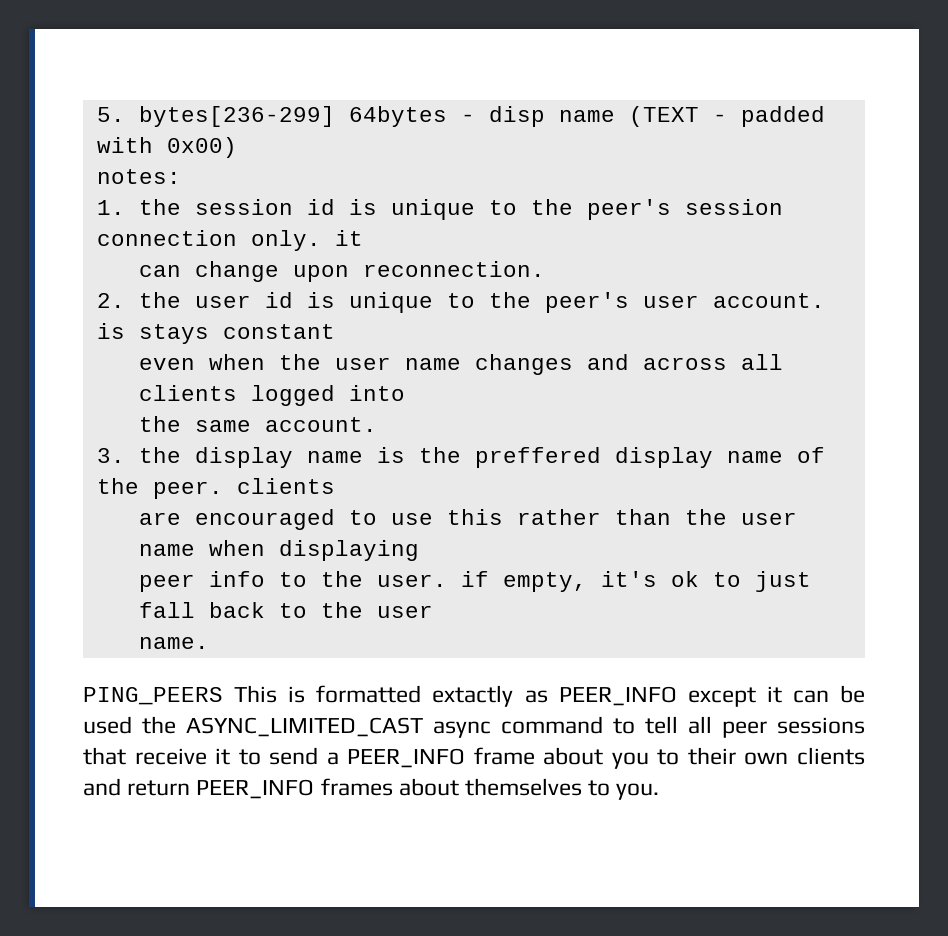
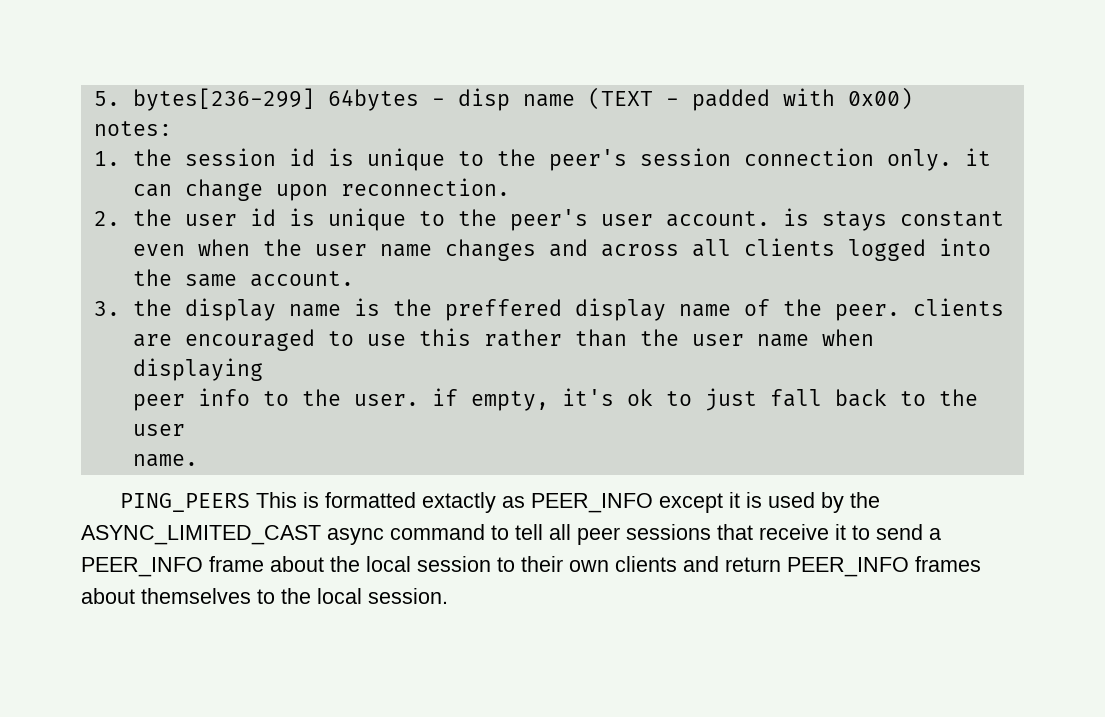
- PING_PEERS This is formatted extactly as PEER_INFO except it can be used the ASYNC_LIMITED_CAST async command to tell all peer sessions that receive it to send a PEER_INFO frame about you to their own clients and return PEER_INFO frames about themselves to you.
+ PING_PEERS This is formatted extactly as PEER_INFO except it is used by the ASYNC_LIMITED_CAST async command to tell all peer sessions that receive it to send a PEER_INFO frame about the local session to their own clients and return PEER_INFO frames about themselves to the local session.

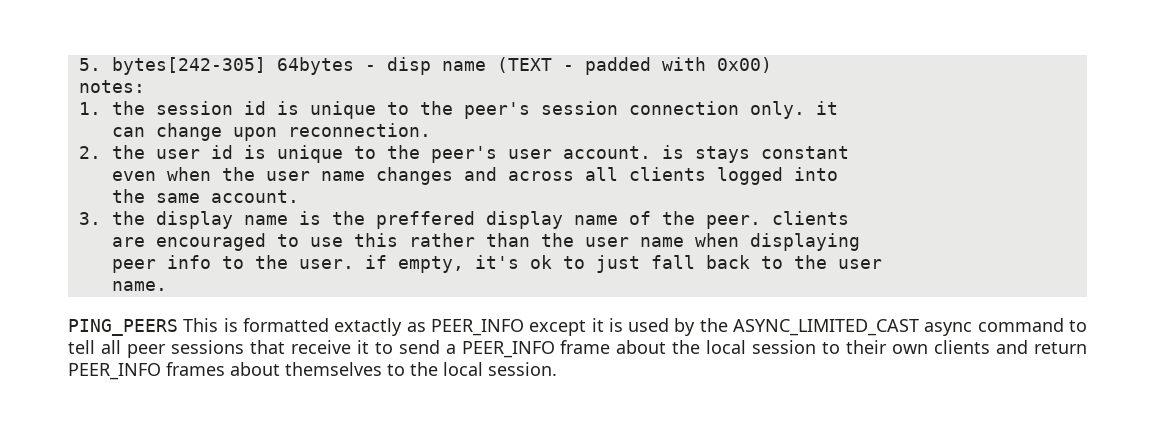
- 5. bytes[236-299] 64bytes - disp name (TEXT - padded with 0x00)
+ 5. bytes[242-305] 64bytes - disp name (TEXT - padded with 0x00)

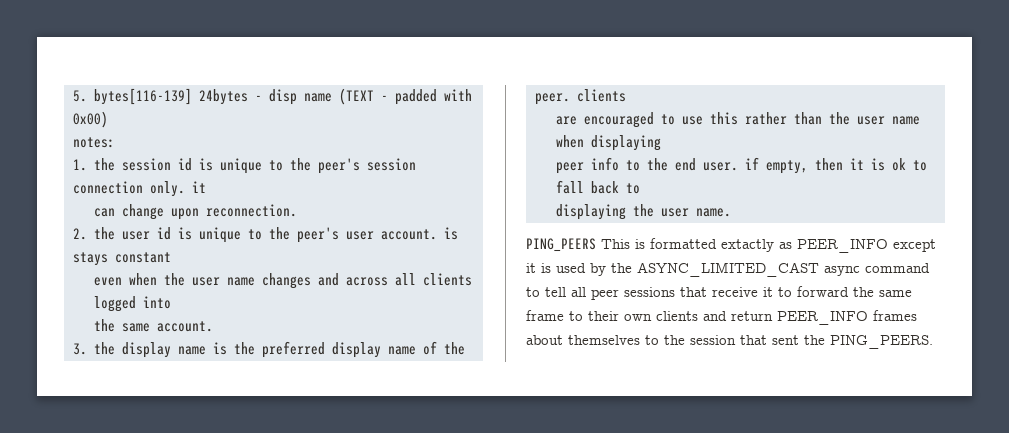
- 5. bytes[242-305] 64bytes - disp name (TEXT - padded with 0x00)
+ 5. bytes[116-139] 24bytes - disp name (TEXT - padded with 0x00)
- 3. the display name is the preffered display name of the peer. clients
+ 3. the display name is the preferred display name of the peer. clients
- peer info to the user. if empty, it's ok to just fall back to the user
- name.
+ peer info to the end user. if empty, then it is ok to fall back to
+ displaying the user name.
- PING_PEERS This is formatted extactly as PEER_INFO except it is used by the ASYNC_LIMITED_CAST async command to tell all peer sessions that receive it to send a PEER_INFO frame about the local session to their own clients and return PEER_INFO frames about themselves to the local session.
+ PING_PEERS This is formatted extactly as PEER_INFO except it is used by the ASYNC_LIMITED_CAST async command to tell all peer sessions that receive it to forward the same frame to their own clients and return PEER_INFO frames about themselves to the session that sent the PING_PEERS.

